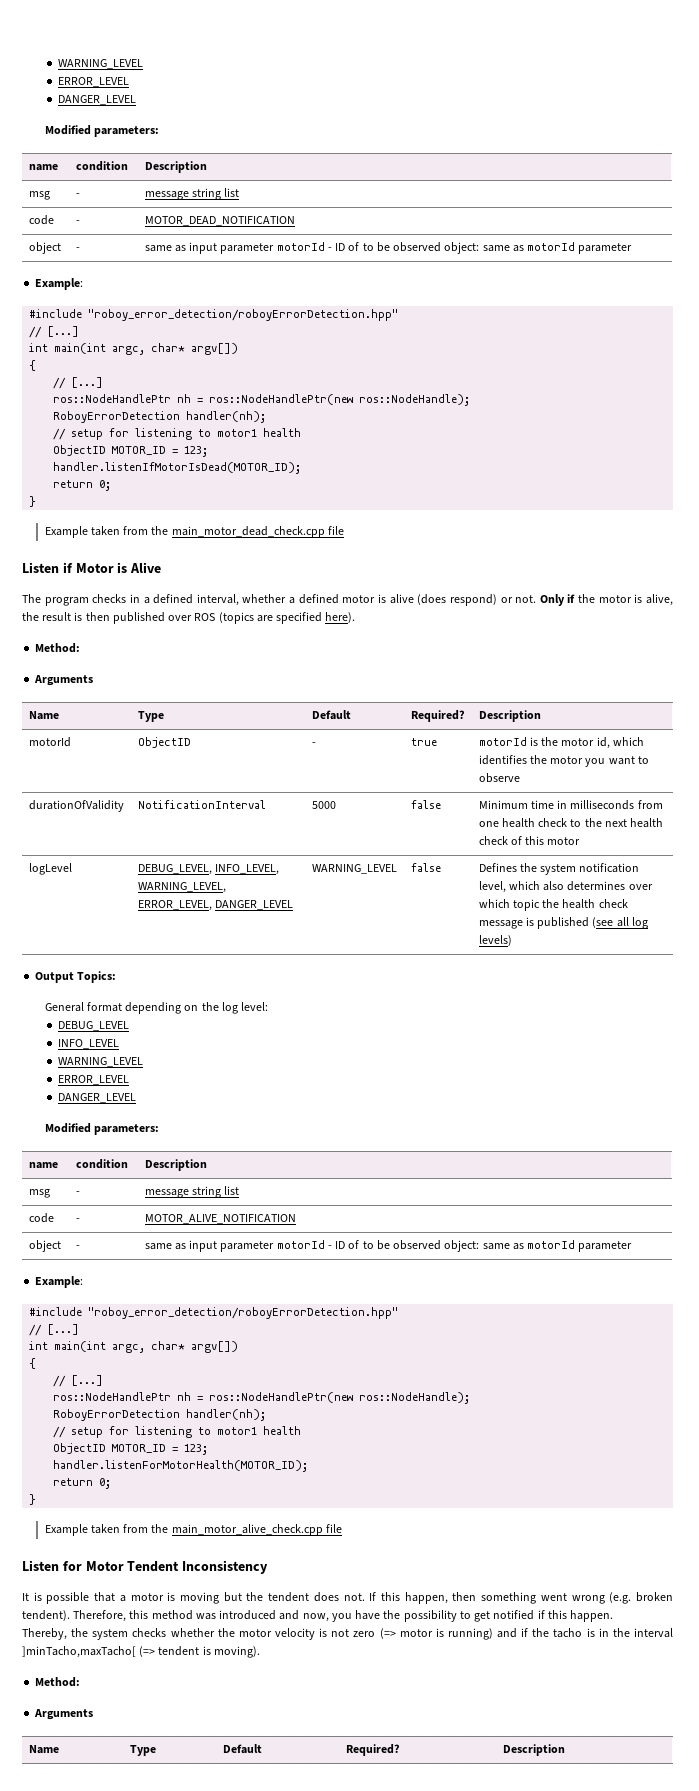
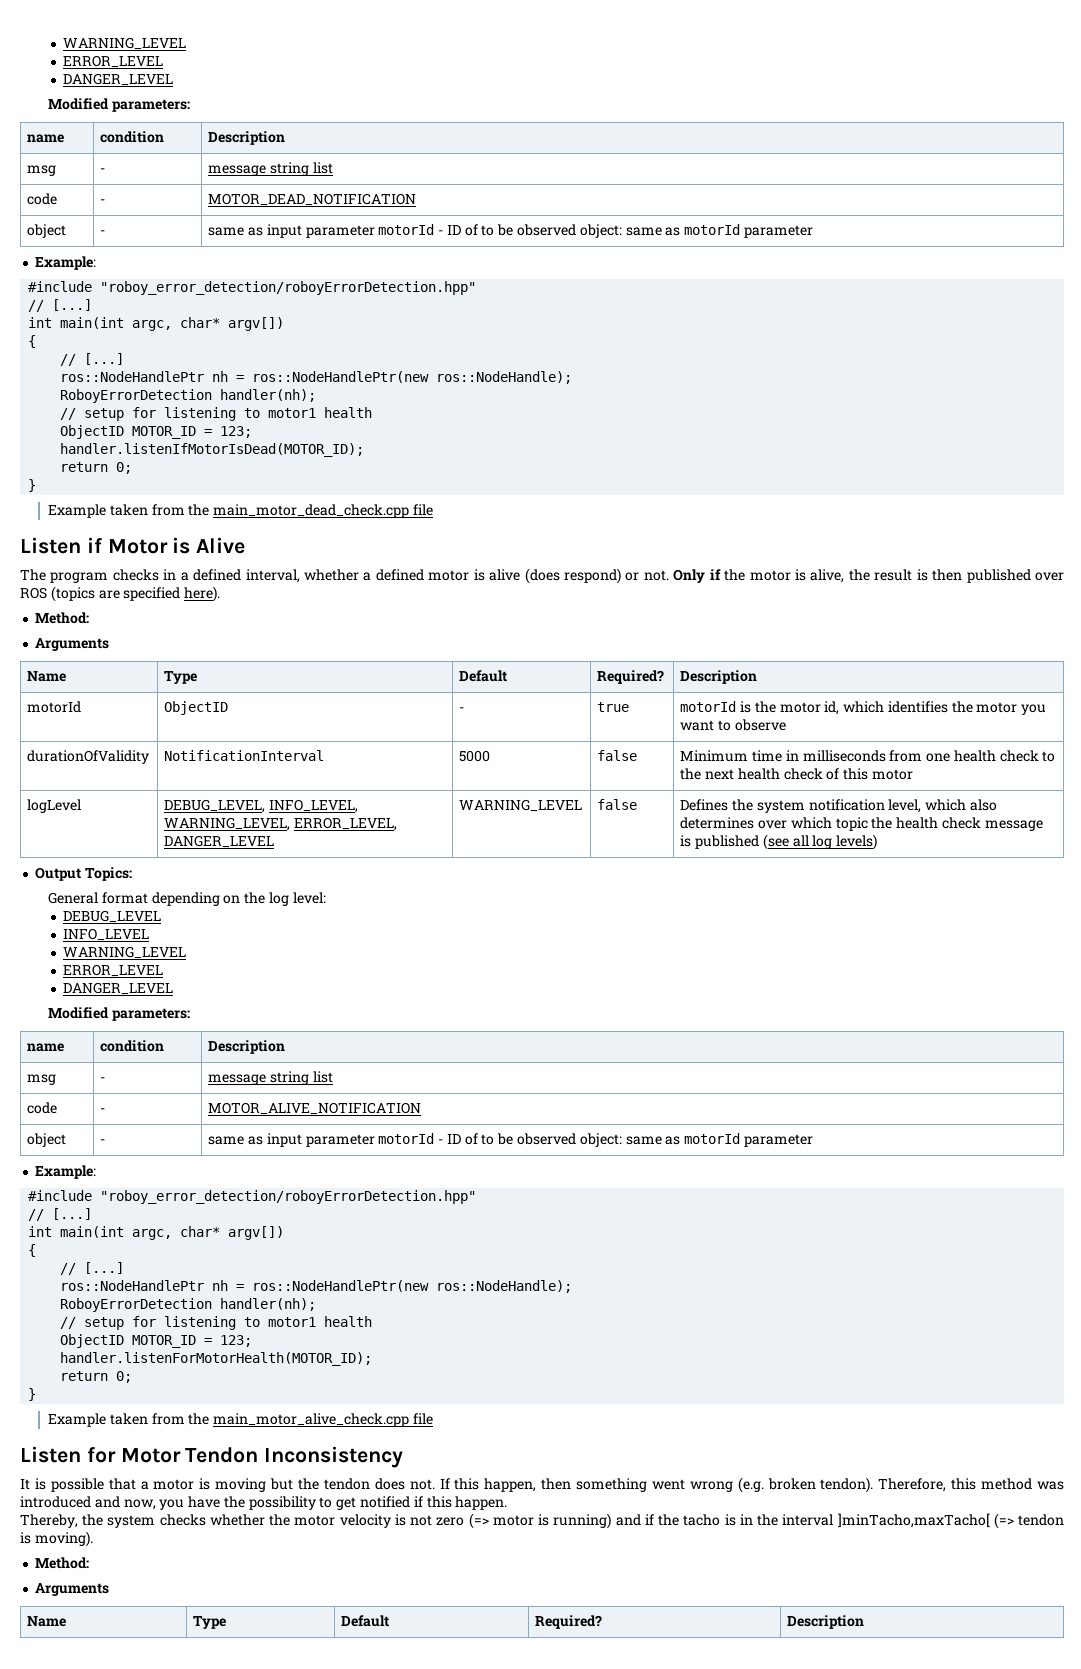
- Listen for Motor Tendent Inconsistency
+ Listen for Motor Tendon Inconsistency
- It is possible that a motor is moving but the tendent does not.
+ It is possible that a motor is moving but the tendon does not.
- If this happen, then something went wrong (e.g. broken tendent).
+ If this happen, then something went wrong (e.g. broken tendon).
- Thereby, the system checks whether the motor velocity is not zero (=> motor is running) and if the tacho is in the interval ]minTacho,maxTacho[ (=> tendent is moving).
+ Thereby, the system checks whether the motor velocity is not zero (=> motor is running) and if the tacho is in the interval ]minTacho,maxTacho[ (=> tendon is moving).

